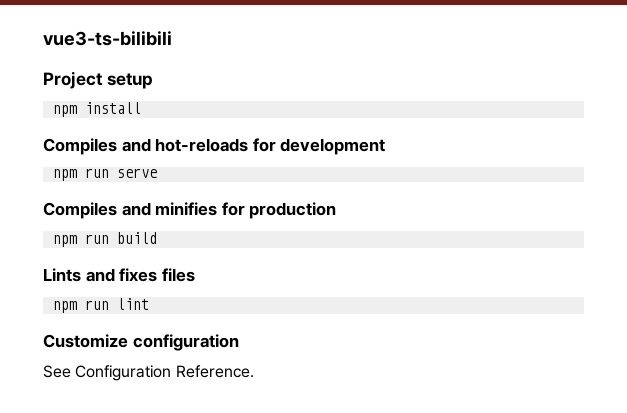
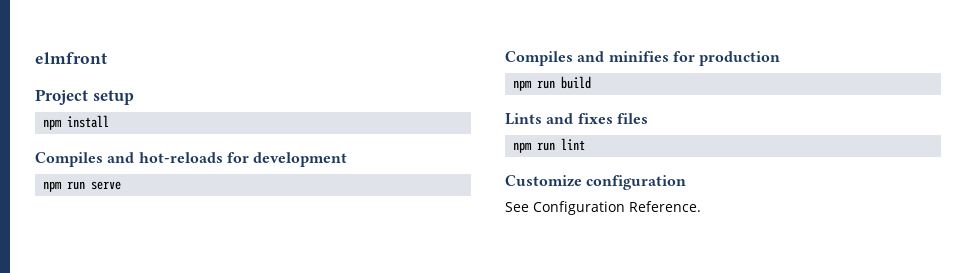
- vue3-ts-bilibili
+ elmfront

